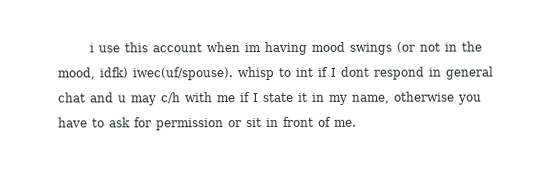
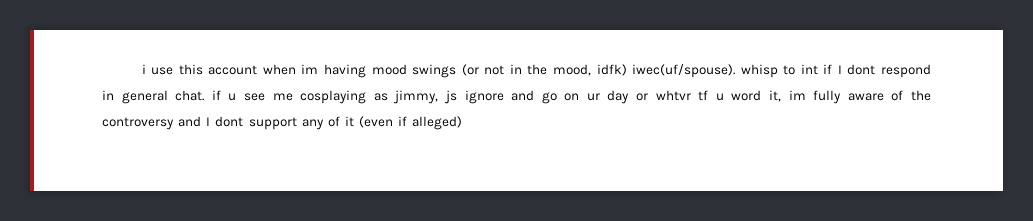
- i use this account when im having mood swings (or not in the mood, idfk) iwec(uf/spouse). whisp to int if I dont respond in general chat and u may c/h with me if I state it in my name, otherwise you have to ask for permission or sit in front of me.
+ i use this account when im having mood swings (or not in the mood, idfk) iwec(uf/spouse). whisp to int if I dont respond in general chat. if u see me cosplaying as jimmy, js ignore and go on ur day or whtvr tf u word it, im fully aware of the controversy and I dont support any of it (even if alleged)

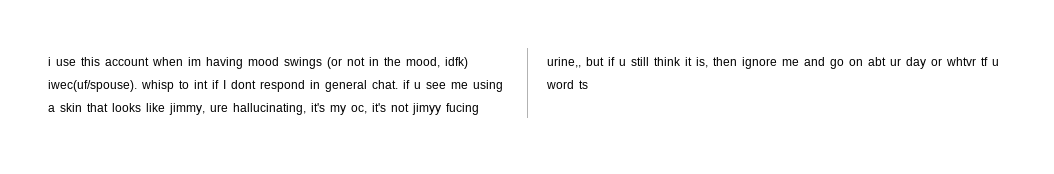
- i use this account when im having mood swings (or not in the mood, idfk) iwec(uf/spouse). whisp to int if I dont respond in general chat. if u see me cosplaying as jimmy, js ignore and go on ur day or whtvr tf u word it, im fully aware of the controversy and I dont support any of it (even if alleged)
+ i use this account when im having mood swings (or not in the mood, idfk) iwec(uf/spouse). whisp to int if I dont respond in general chat. if u see me using a skin that looks like jimmy, ure hallucinating, it's my oc, it's not jimyy fucing urine,, but if u still think it is, then ignore me and go on abt ur day or whtvr tf u word ts

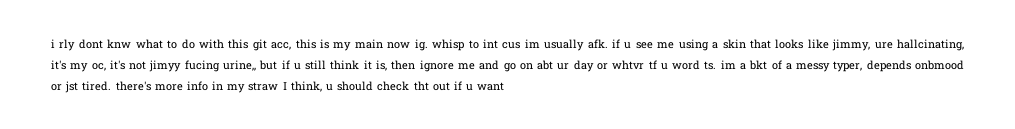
- i use this account when im having mood swings (or not in the mood, idfk) iwec(uf/spouse). whisp to int if I dont respond in general chat. if u see me using a skin that looks like jimmy, ure hallucinating, it's my oc, it's not jimyy fucing urine,, but if u still think it is, then ignore me and go on abt ur day or whtvr tf u word ts
+ i rly dont knw what to do with this git acc, this is my main now ig. whisp to int cus im usually afk. if u see me using a skin that looks like jimmy, ure hallcinating, it's my oc, it's not jimyy fucing urine,, but if u still think it is, then ignore me and go on abt ur day or whtvr tf u word ts. im a bkt of a messy typer, depends onbmood or jst tired. there's more info in my straw I think, u should check tht out if u want

